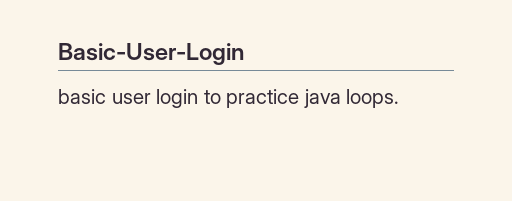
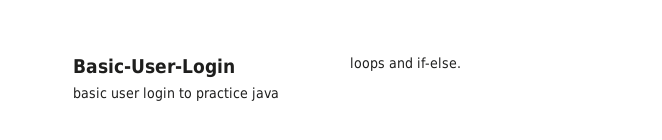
- basic user login to practice java loops.
+ basic user login to practice java loops and if-else.

